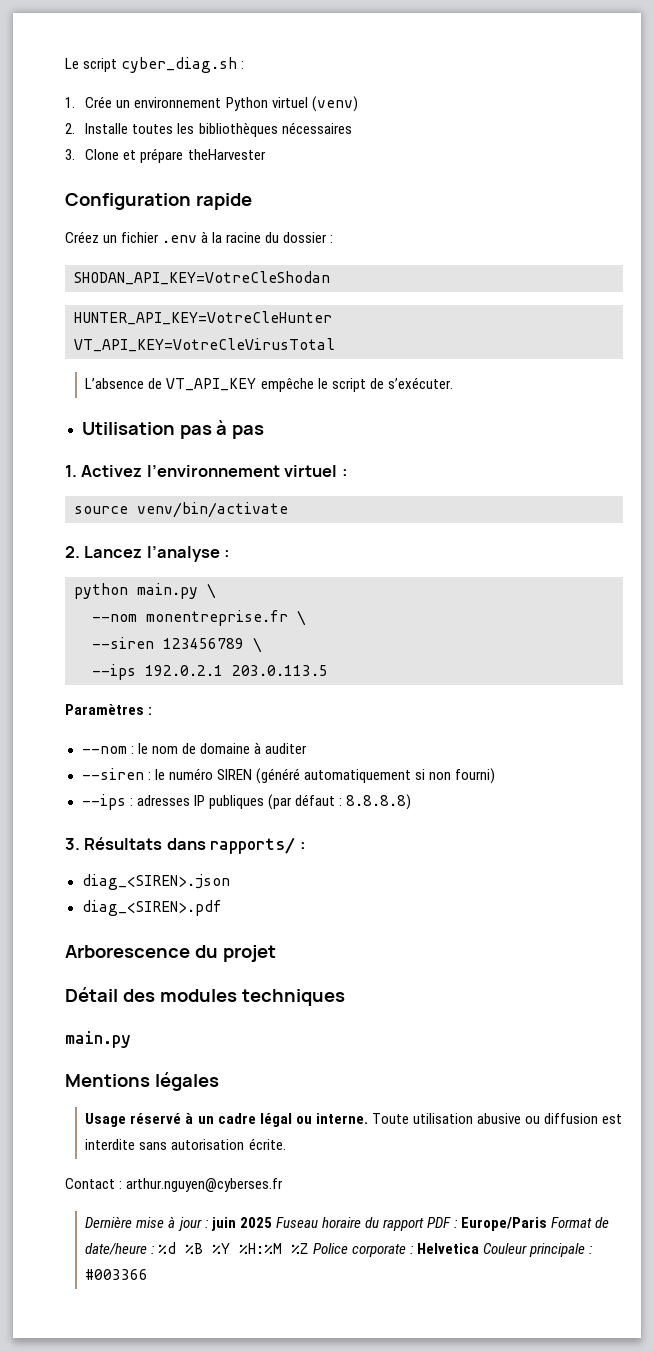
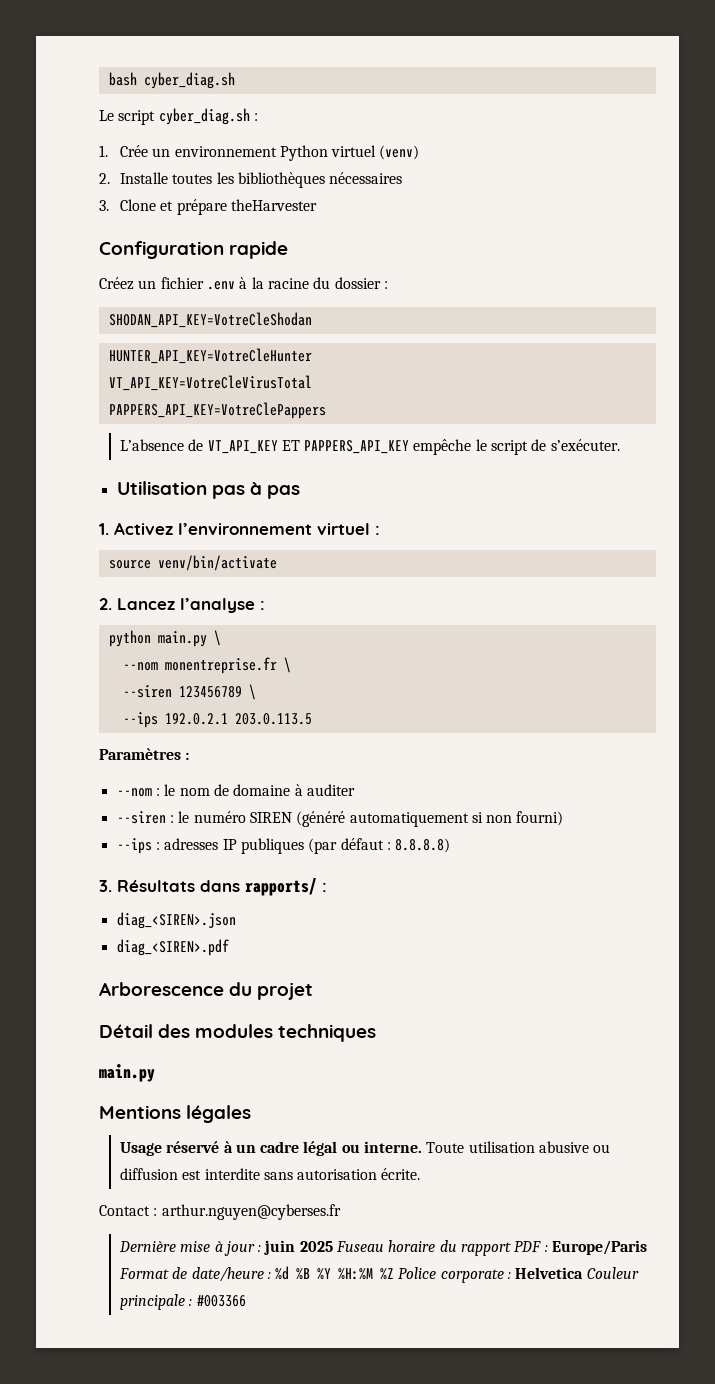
+ bash cyber_diag.sh
+ PAPPERS_API_KEY=VotreClePappers
- L’absence de VT_API_KEY empêche le script de s’exécuter.
+ L’absence de VT_API_KEY ET PAPPERS_API_KEY empêche le script de s’exécuter.

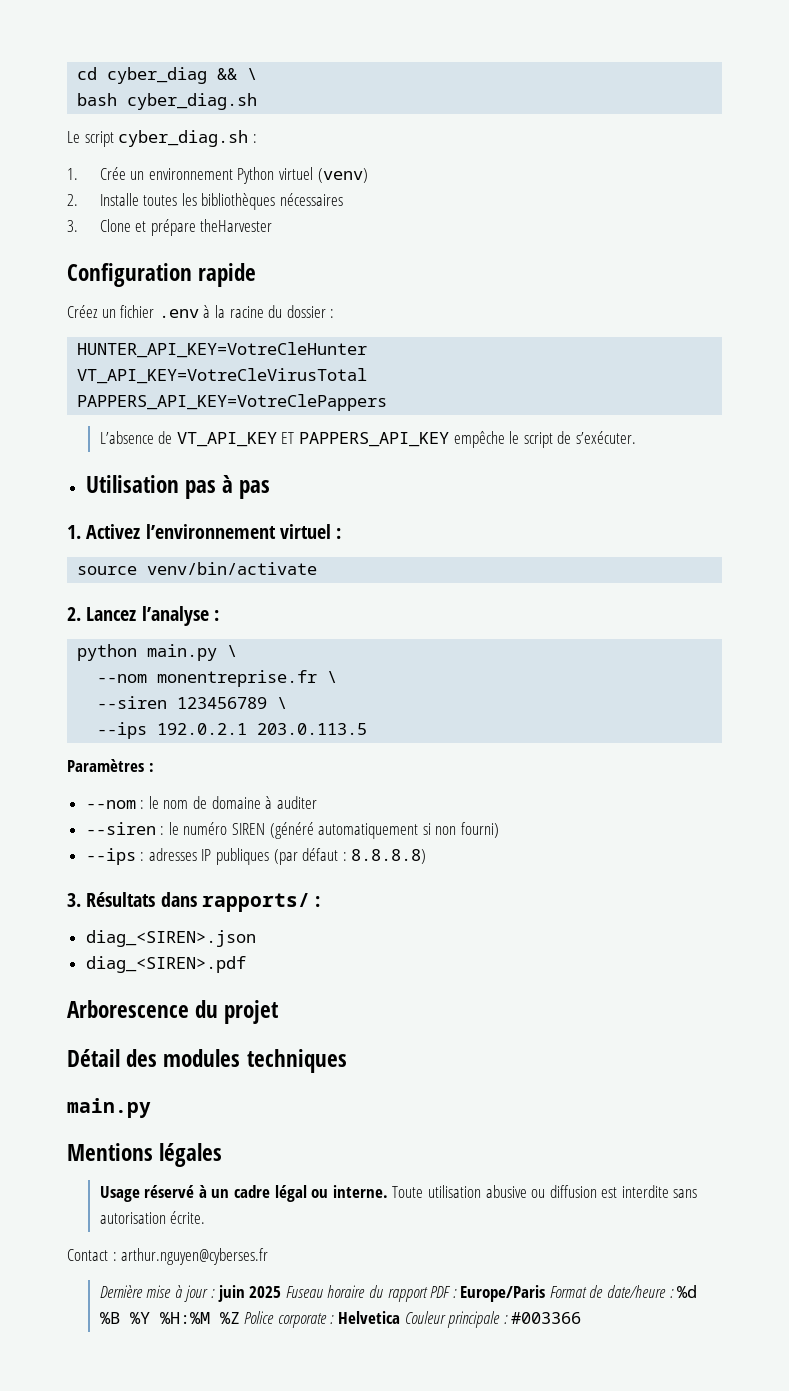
+ cd cyber_diag && \
- SHODAN_API_KEY=VotreCleShodan

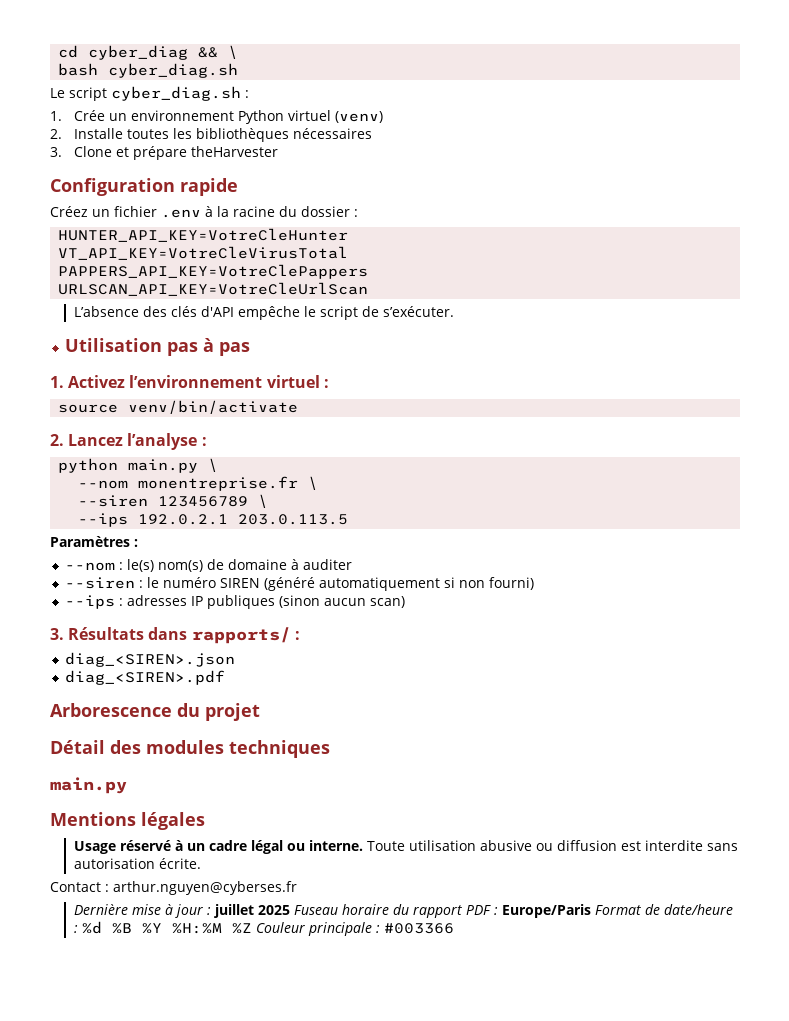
+ URLSCAN_API_KEY=VotreCleUrlScan
- L’absence de VT_API_KEY ET PAPPERS_API_KEY empêche le script de s’exécuter.
+ L’absence des clés d'API empêche le script de s’exécuter.
- --nom : le nom de domaine à auditer
+ --nom : le(s) nom(s) de domaine à auditer
- --ips : adresses IP publiques (par défaut : 8.8.8.8)
+ --ips : adresses IP publiques (sinon aucun scan)
- Dernière mise à jour : juin 2025 Fuseau horaire du rapport PDF : Europe/Paris Format de date/heure : %d %B %Y %H:%M %Z Police corporate : Helvetica Couleur principale : #003366
+ Dernière mise à jour : juillet 2025 Fuseau horaire du rapport PDF : Europe/Paris Format de date/heure : %d %B %Y %H:%M %Z Couleur principale : #003366

